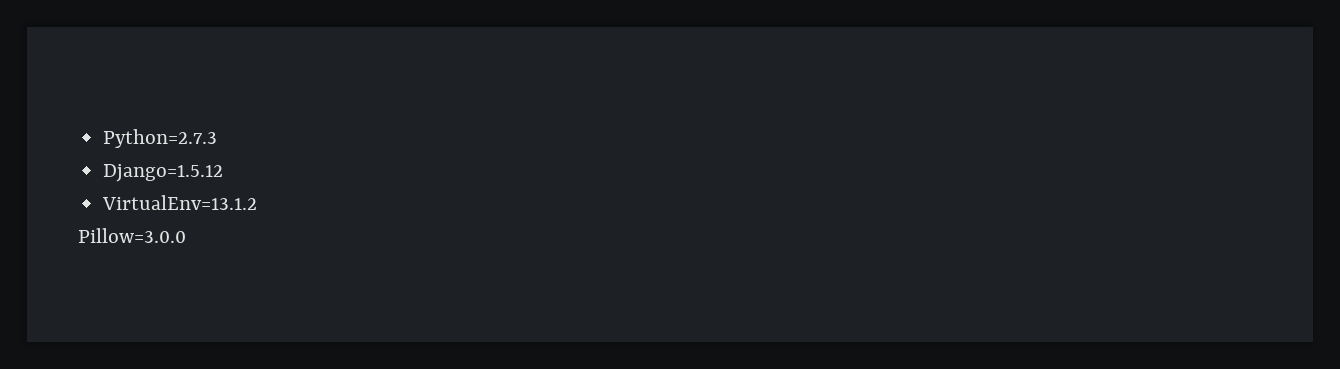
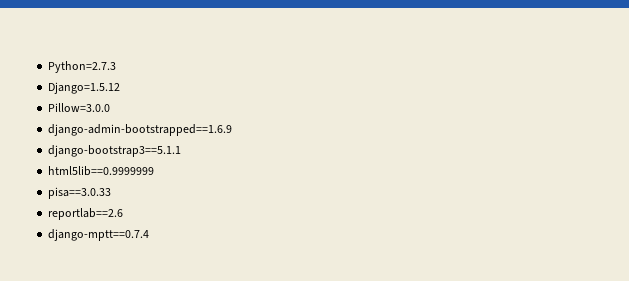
- VirtualEnv=13.1.2
  Pillow=3.0.0
+ django-admin-bootstrapped==1.6.9
+ django-bootstrap3==5.1.1
+ html5lib==0.9999999
+ pisa==3.0.33
+ reportlab==2.6
+ django-mptt==0.7.4

